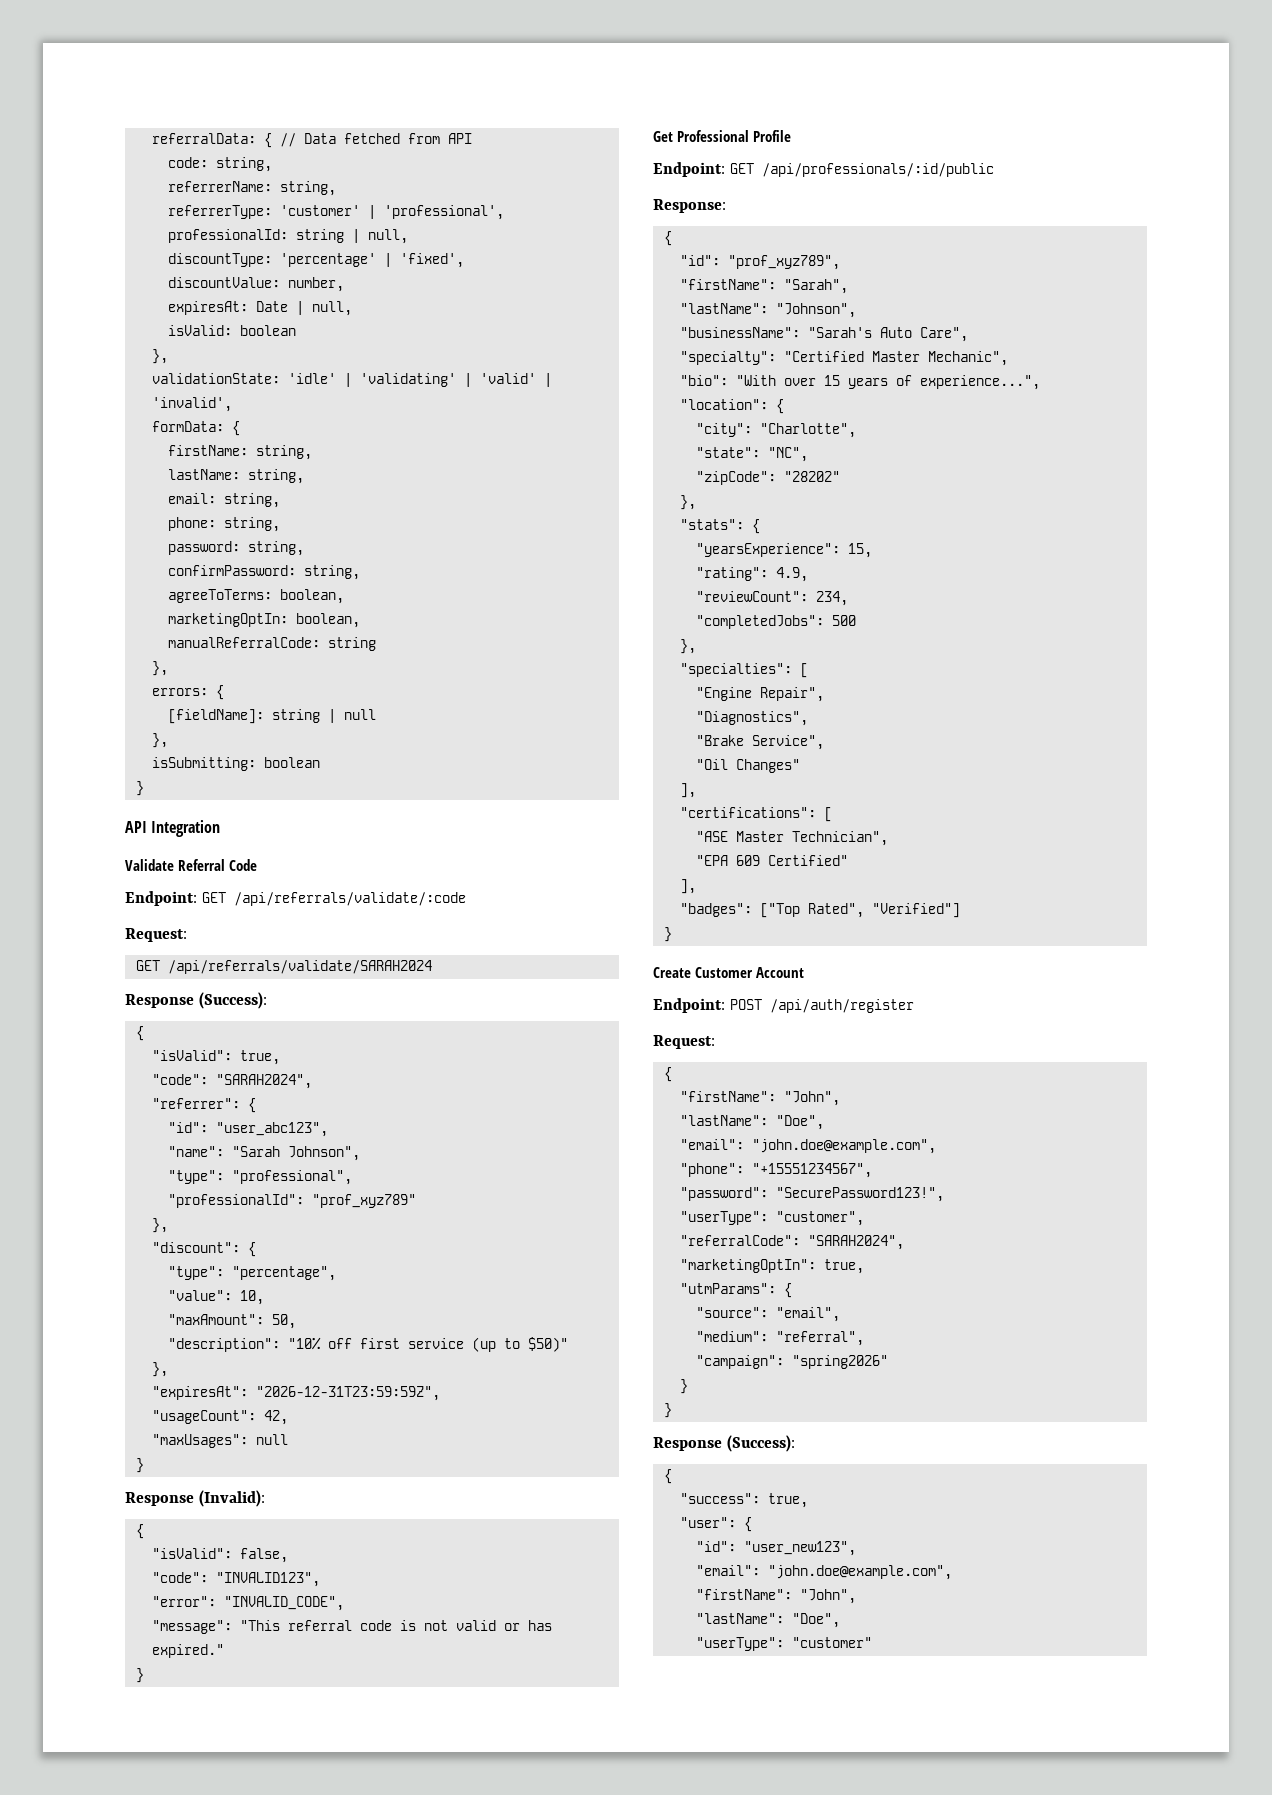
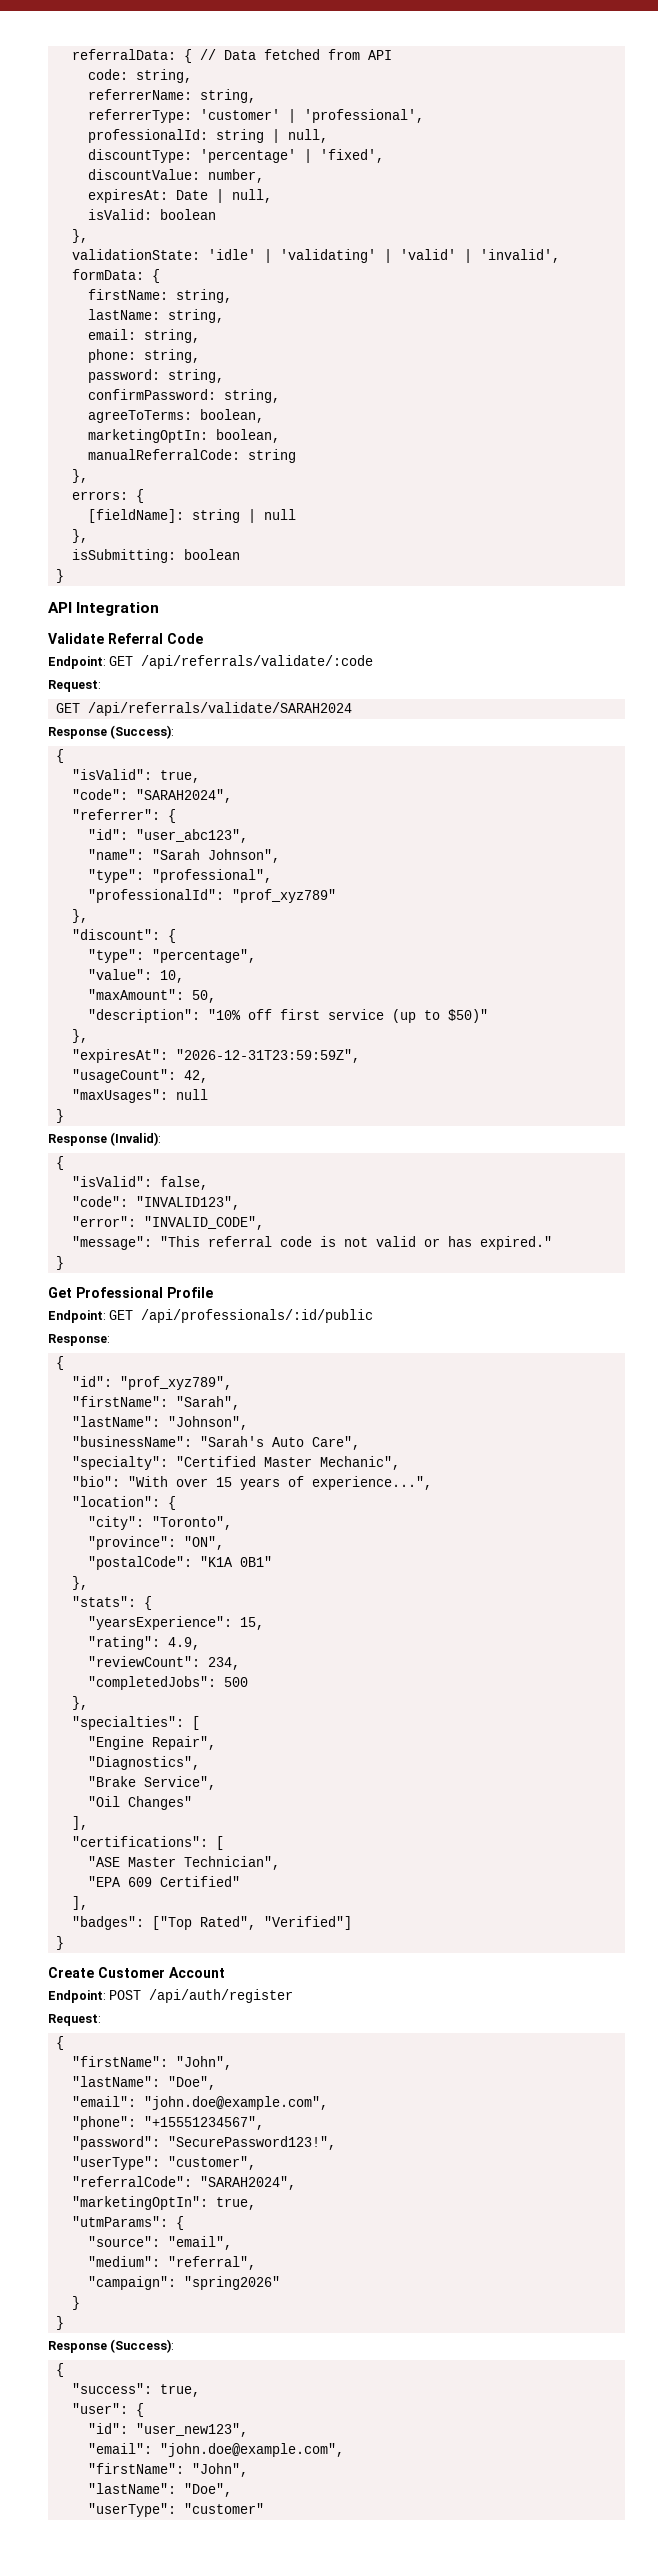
- "city": "Charlotte",
- "state": "NC",
- "zipCode": "28202"
+ "city": "Toronto",
+ "province": "ON",
+ "postalCode": "K1A 0B1"

